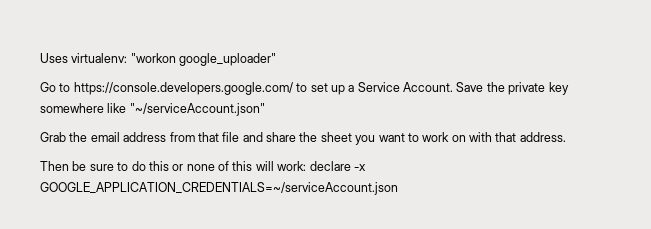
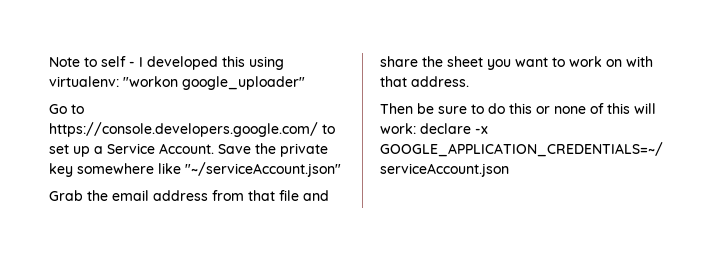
- Uses virtualenv: "workon google_uploader"
+ Note to self - I developed this using virtualenv: "workon google_uploader"

